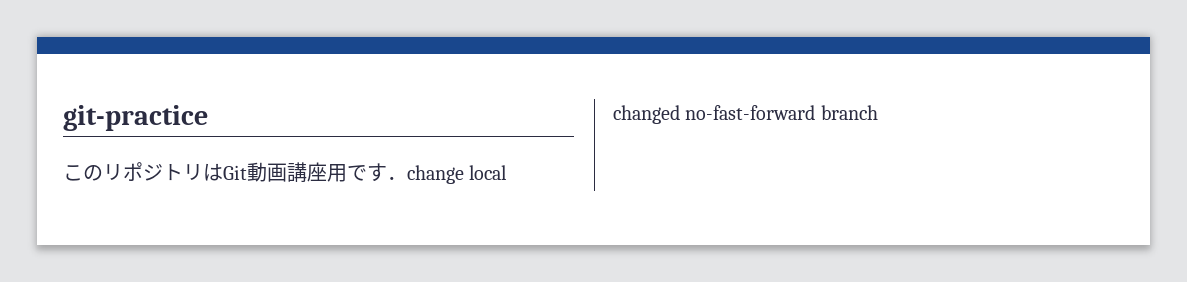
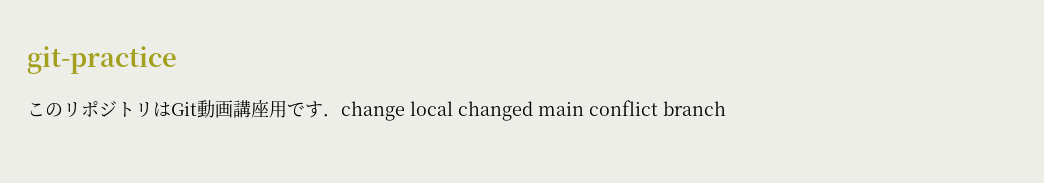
- このリポジトリはGit動画講座用です．change local changed no-fast-forward branch
+ このリポジトリはGit動画講座用です．change local changed main conflict branch

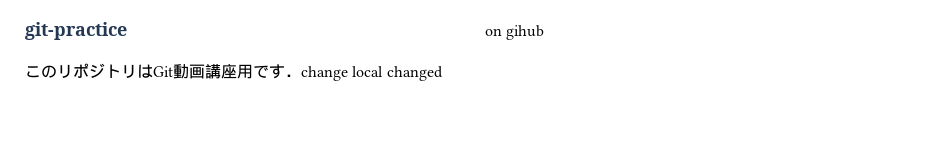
- このリポジトリはGit動画講座用です．change local changed main conflict branch
+ このリポジトリはGit動画講座用です．change local changed on gihub

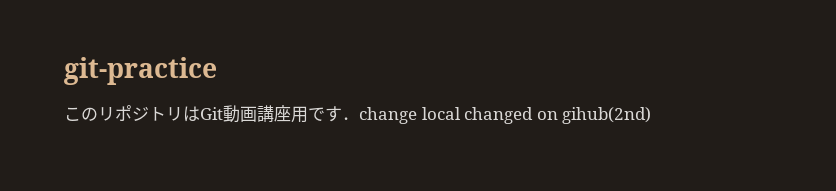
- このリポジトリはGit動画講座用です．change local changed on gihub
+ このリポジトリはGit動画講座用です．change local changed on gihub(2nd)

